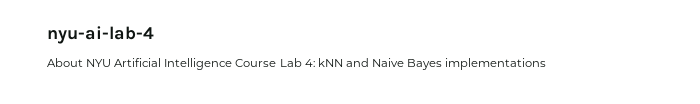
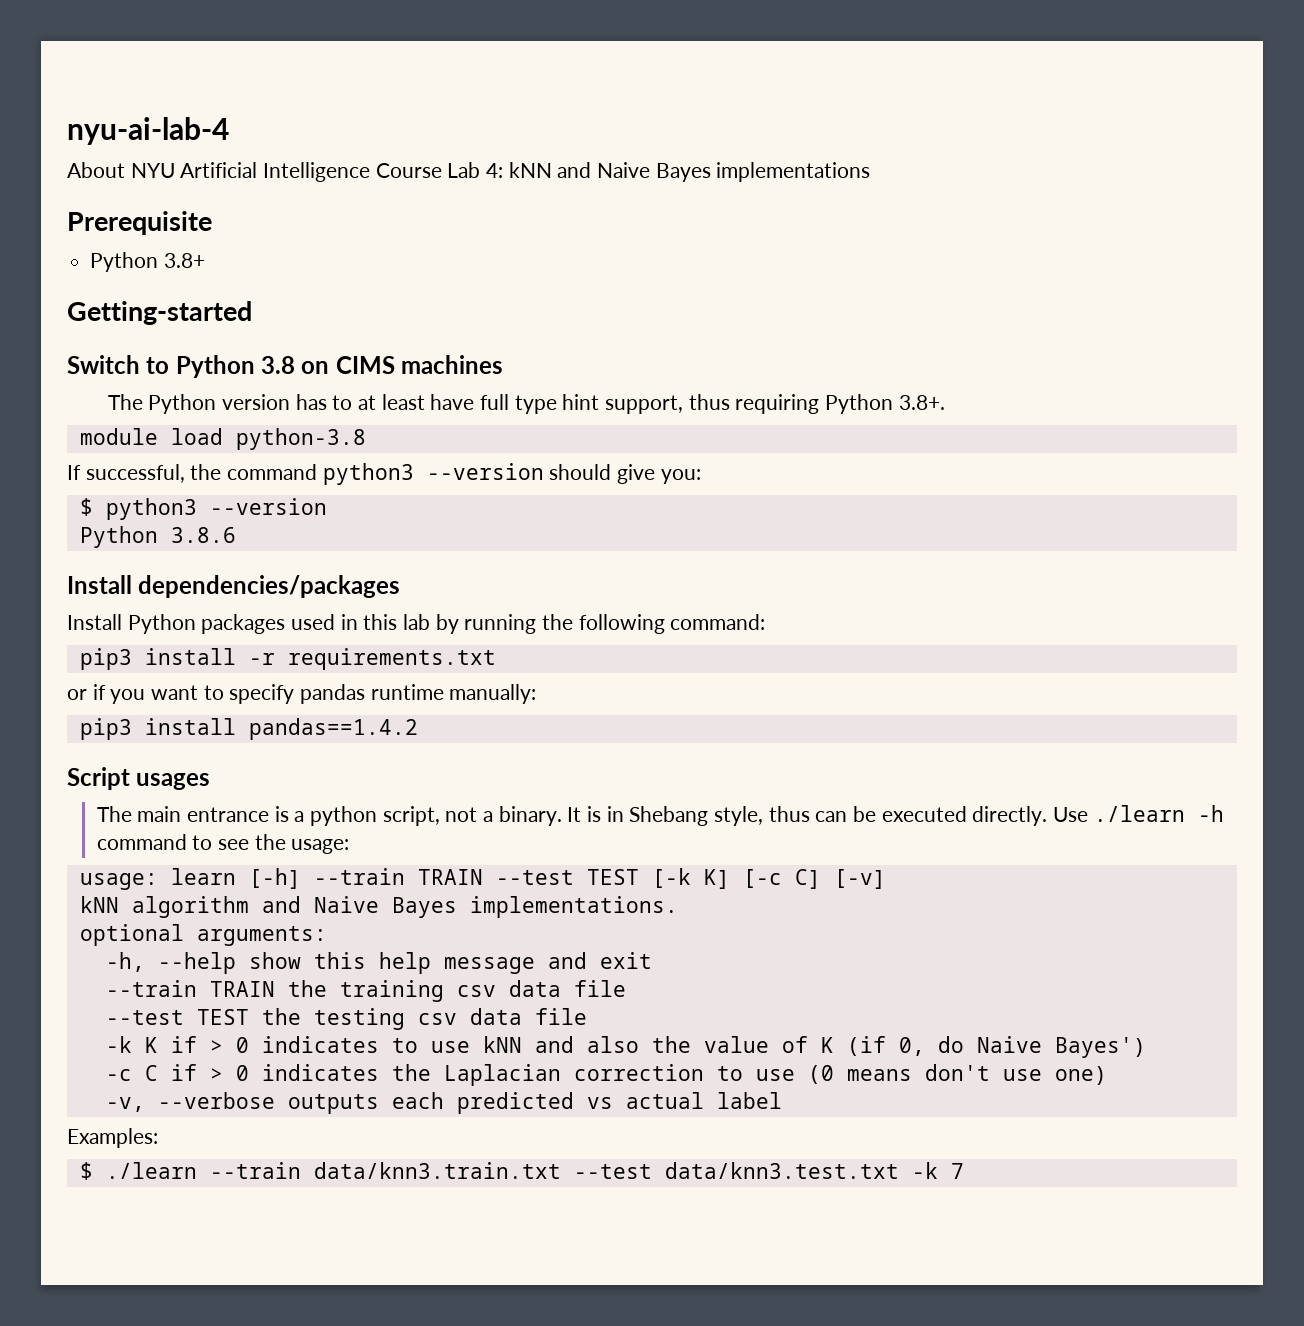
+ Prerequisite
+ Python 3.8+
+ Getting-started
+ Switch to Python 3.8 on CIMS machines
+ The Python version has to at least have full type hint support, thus requiring Python 3.8+.
+ module load python-3.8
+ If successful, the command python3 --version should give you:
+ $ python3 --version
+ Python 3.8.6
+ Install dependencies/packages
+ Install Python packages used in this lab by running the following command:
+ pip3 install -r requirements.txt
+ or if you want to specify pandas runtime manually:
+ pip3 install pandas==1.4.2
+ Script usages
+ The main entrance is a python script, not a binary. It is in Shebang style, thus can be executed directly. Use ./learn -h command to see the usage:
+ usage: learn [-h] --train TRAIN --test TEST [-k K] [-c C] [-v]
+ kNN algorithm and Naive Bayes implementations.
+ optional arguments:
+ -h, --help show this help message and exit
+ --train TRAIN the training csv data file
+ --test TEST the testing csv data file
+ -k K if > 0 indicates to use kNN and also the value of K (if 0, do Naive Bayes')
+ -c C if > 0 indicates the Laplacian correction to use (0 means don't use one)
+ -v, --verbose outputs each predicted vs actual label
+ Examples:
+ $ ./learn --train data/knn3.train.txt --test data/knn3.test.txt -k 7

